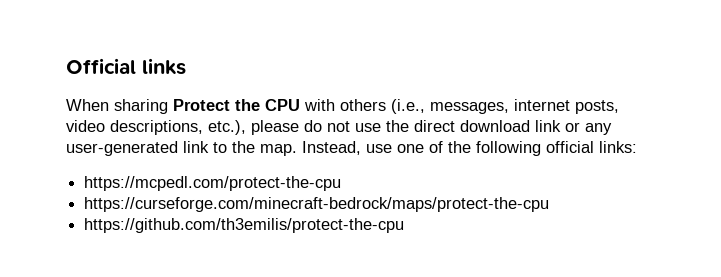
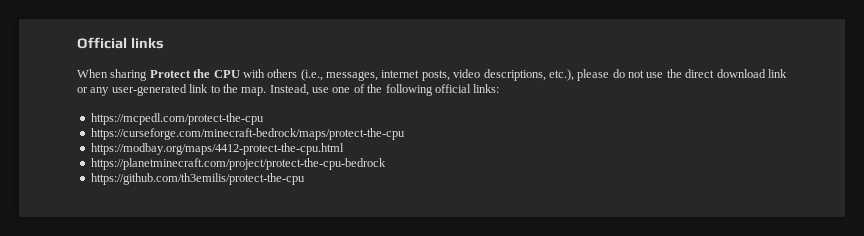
+ https://modbay.org/maps/4412-protect-the-cpu.html
+ https://planetminecraft.com/project/protect-the-cpu-bedrock

